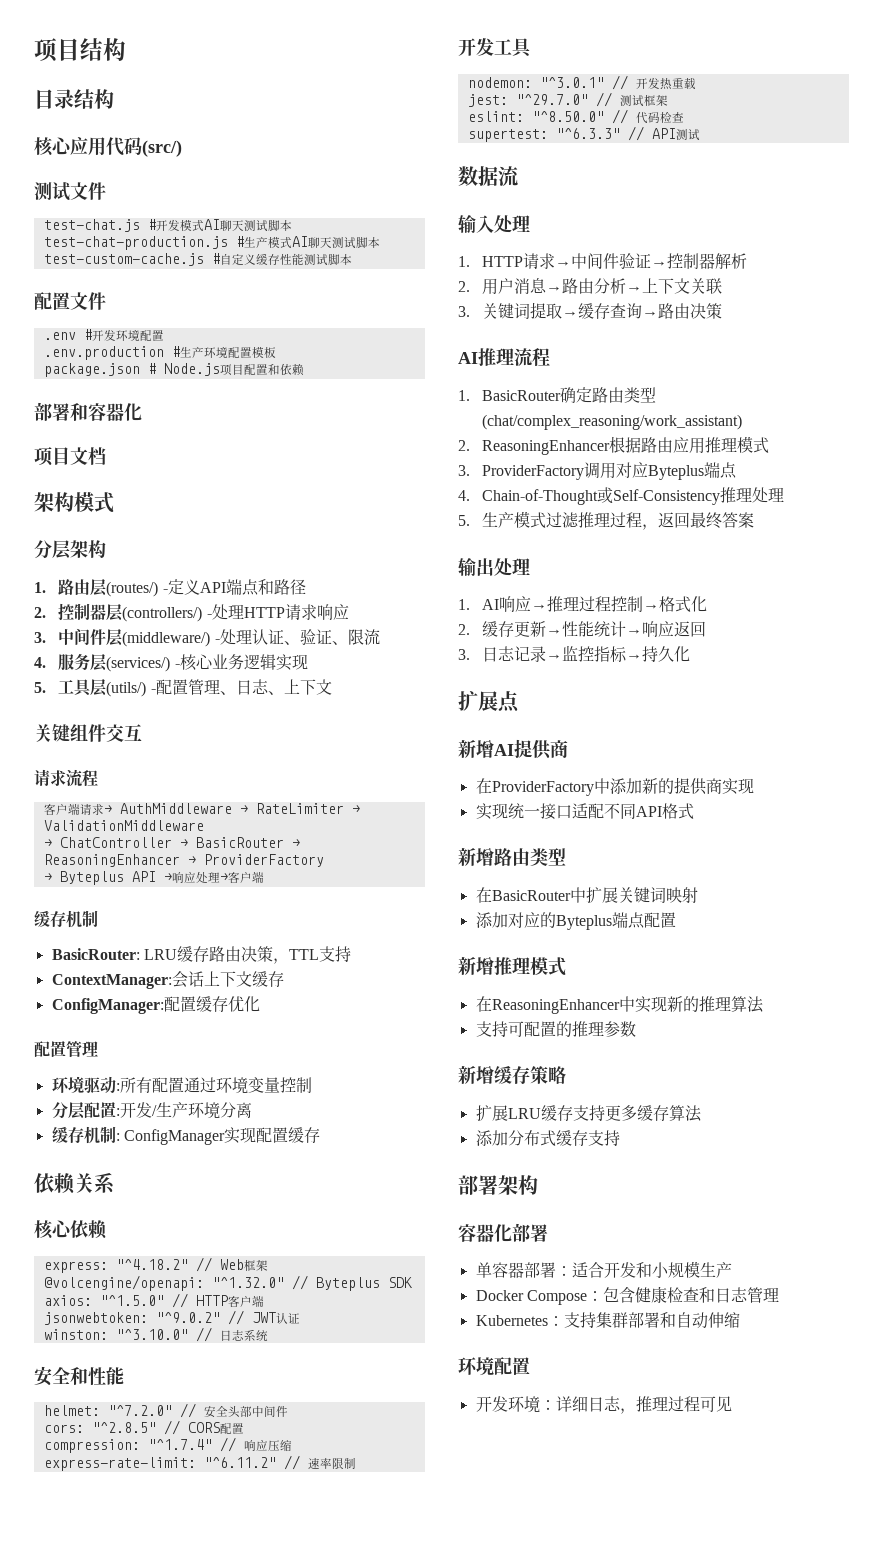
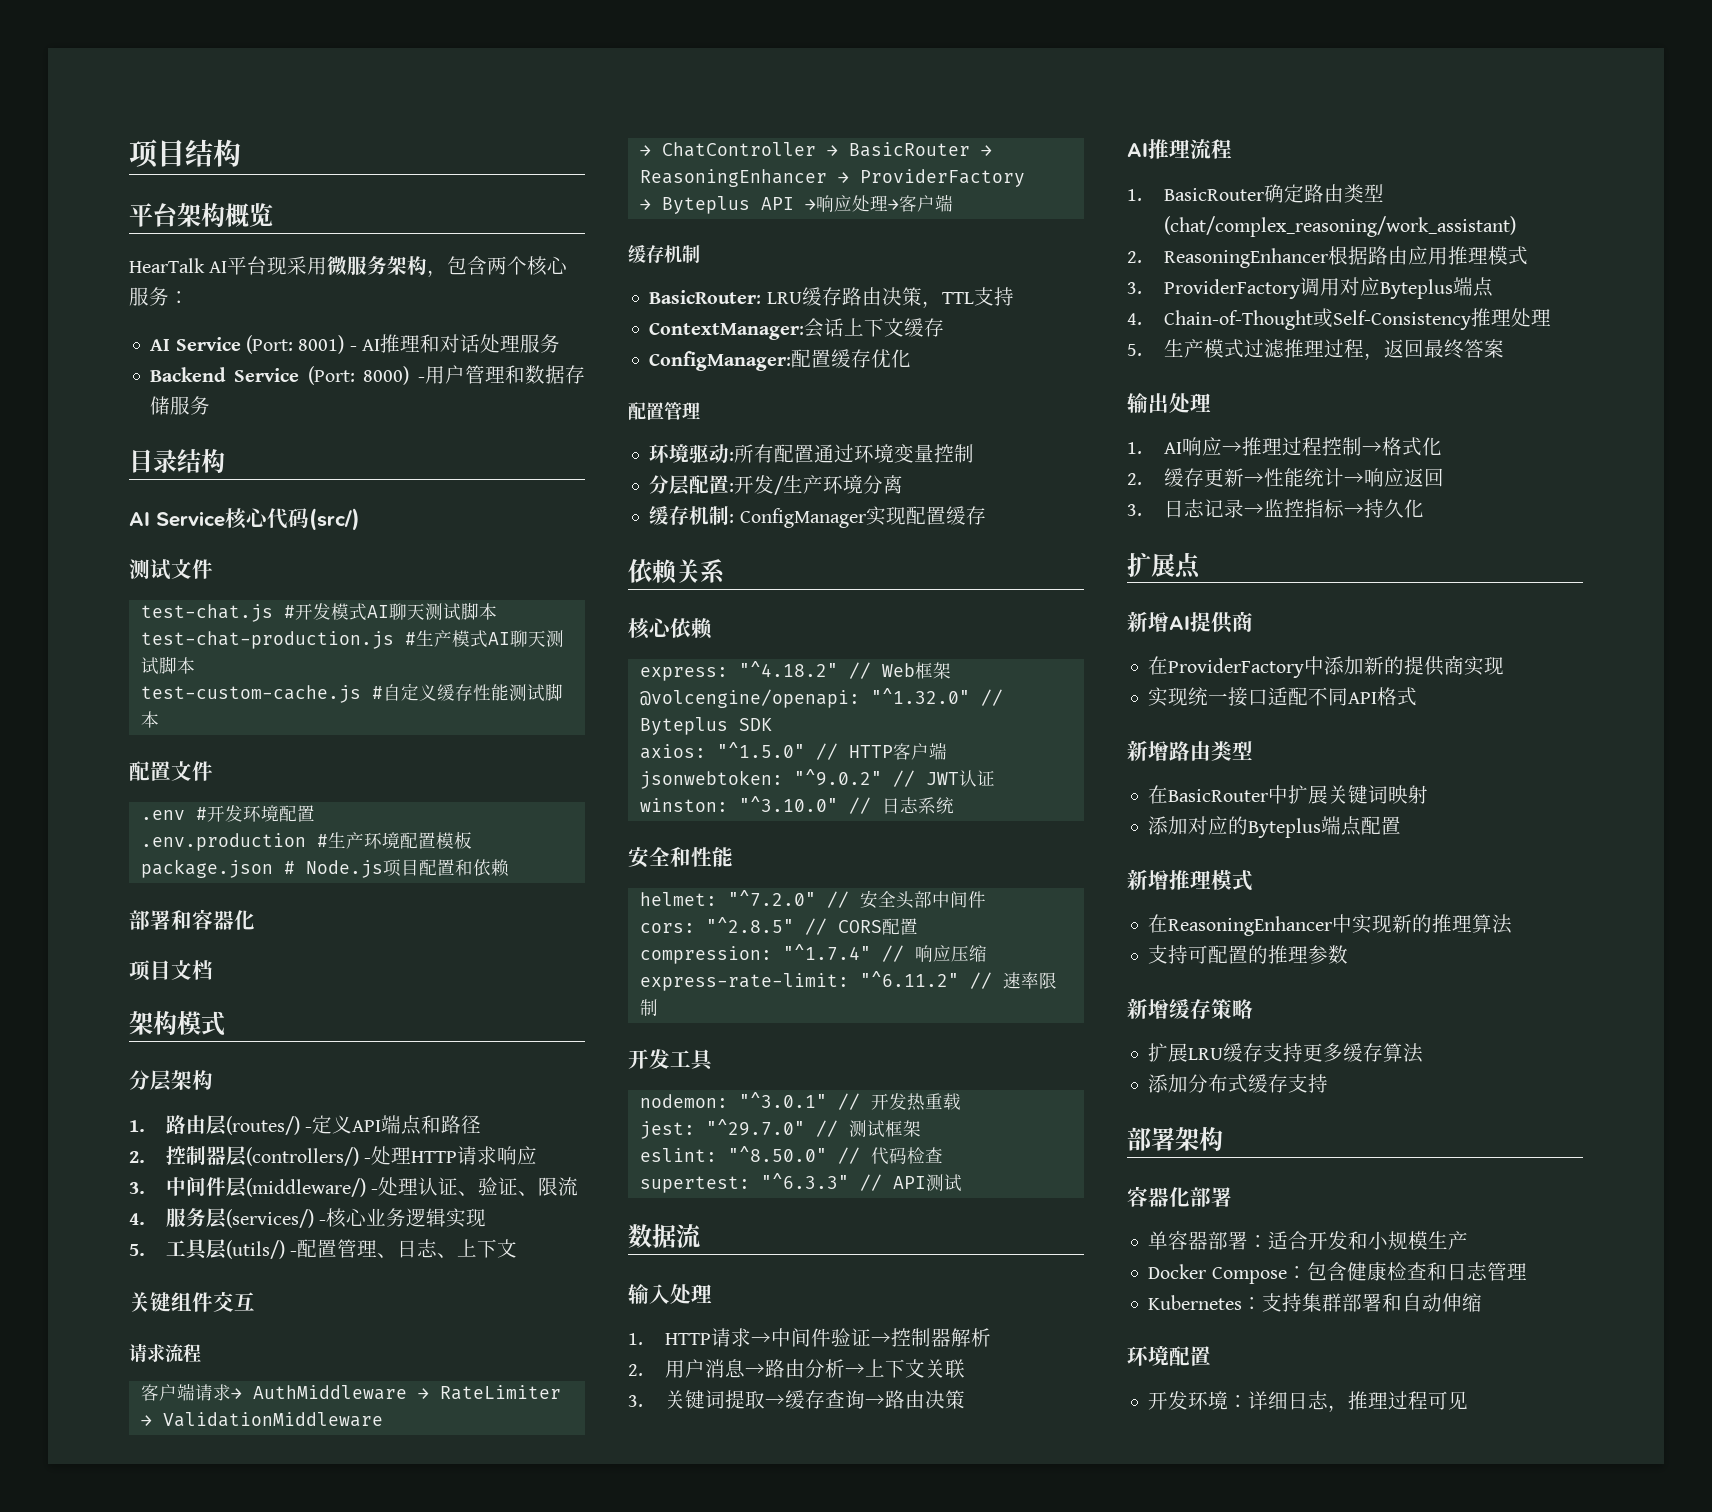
+ 平台架构概览
+ HearTalk AI平台现采用微服务架构，包含两个核心服务：
+ AI Service (Port: 8001) - AI推理和对话处理服务
+ Backend Service (Port: 8000) -用户管理和数据存储服务
- 核心应用代码(src/)
+ AI Service核心代码(src/)

